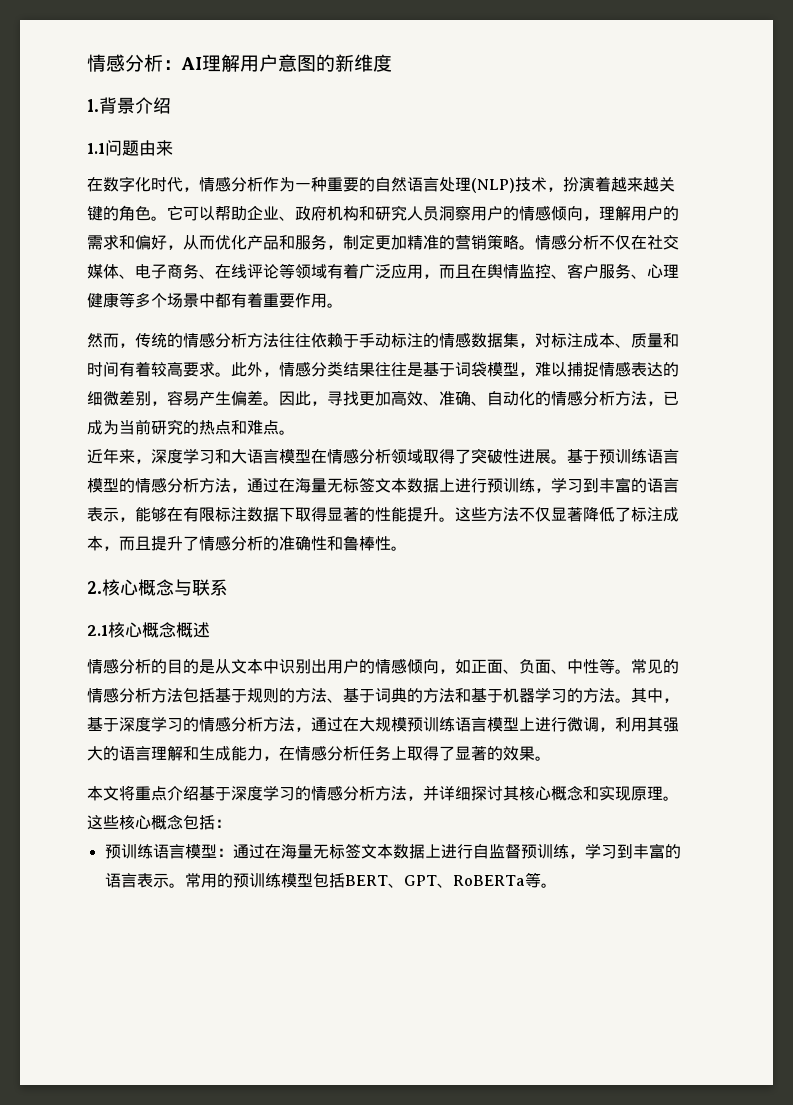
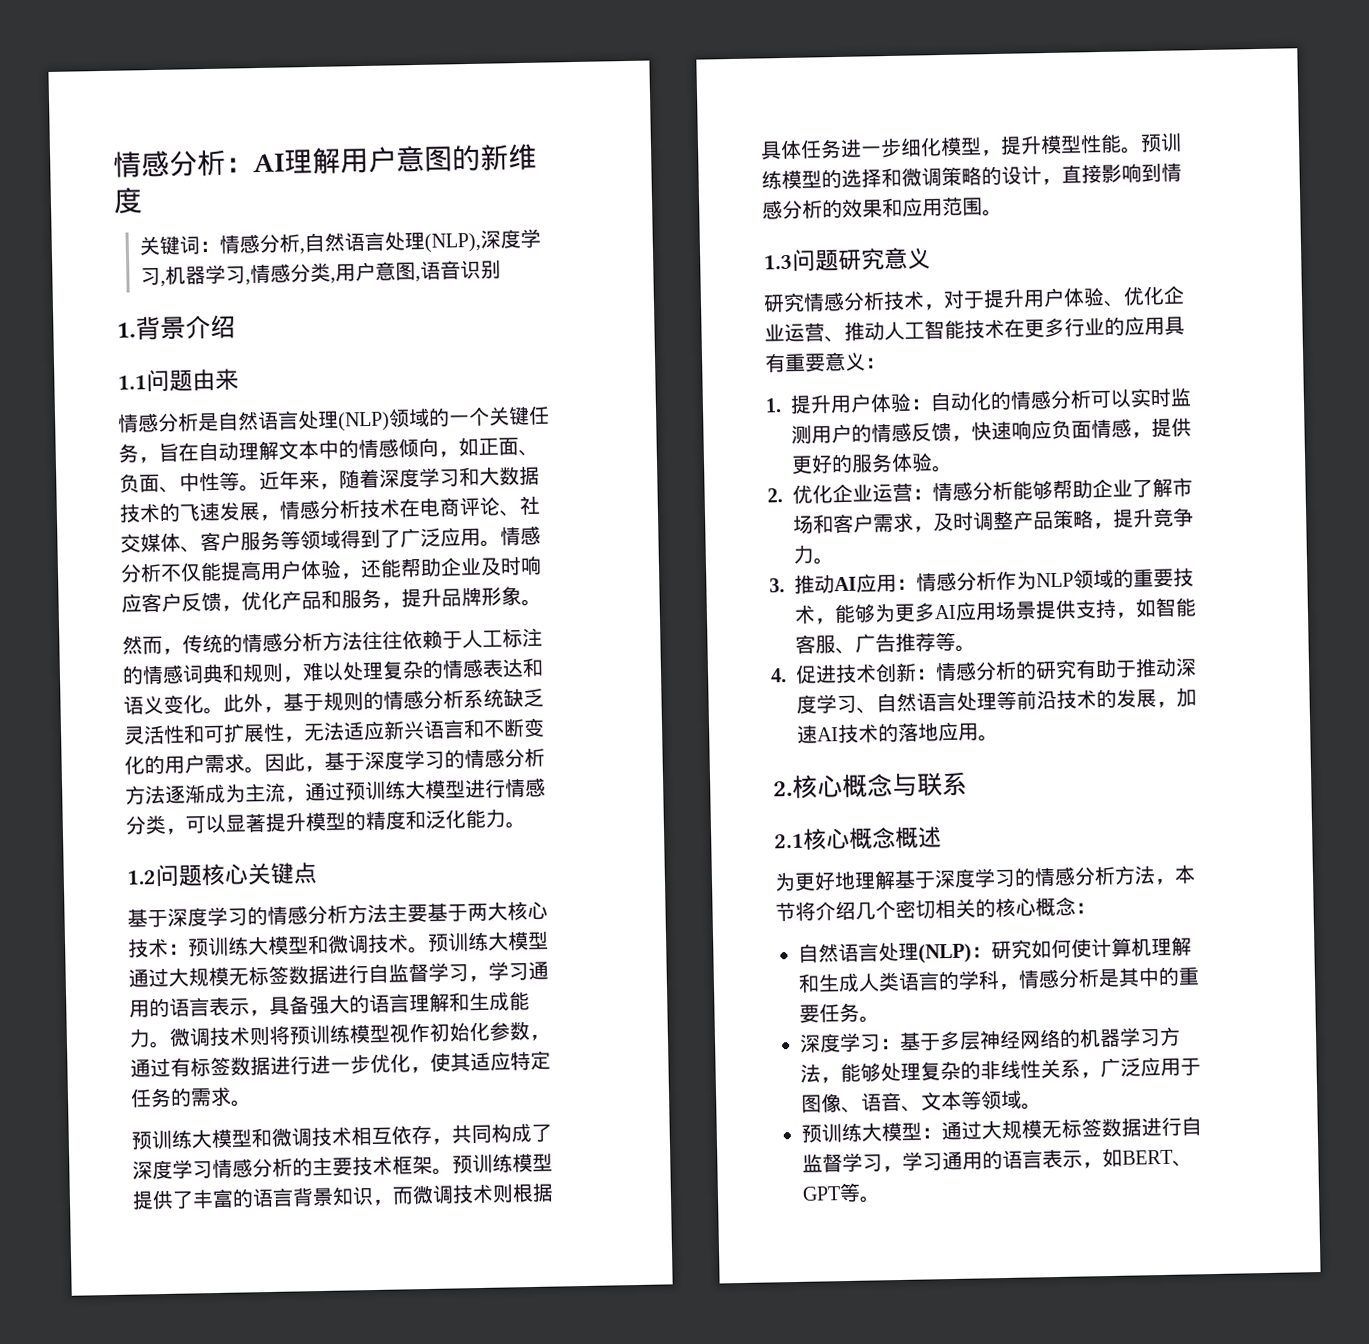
+ 关键词：情感分析,自然语言处理(NLP),深度学习,机器学习,情感分类,用户意图,语音识别
- 在数字化时代，情感分析作为一种重要的自然语言处理(NLP)技术，扮演着越来越关键的角色。它可以帮助企业、政府机构和研究人员洞察用户的情感倾向，理解用户的需求和偏好，从而优化产品和服务，制定更加精准的营销策略。情感分析不仅在社交媒体、电子商务、在线评论等领域有着广泛应用，而且在舆情监控、客户服务、心理健康等多个场景中都有着重要作用。
+ 情感分析是自然语言处理(NLP)领域的一个关键任务，旨在自动理解文本中的情感倾向，如正面、负面、中性等。近年来，随着深度学习和大数据技术的飞速发展，情感分析技术在电商评论、社交媒体、客户服务等领域得到了广泛应用。情感分析不仅能提高用户体验，还能帮助企业及时响应客户反馈，优化产品和服务，提升品牌形象。
- 然而，传统的情感分析方法往往依赖于手动标注的情感数据集，对标注成本、质量和时间有着较高要求。此外，情感分类结果往往是基于词袋模型，难以捕捉情感表达的细微差别，容易产生偏差。因此，寻找更加高效、准确、自动化的情感分析方法，已成为当前研究的热点和难点。
- 近年来，深度学习和大语言模型在情感分析领域取得了突破性进展。基于预训练语言模型的情感分析方法，通过在海量无标签文本数据上进行预训练，学习到丰富的语言表示，能够在有限标注数据下取得显著的性能提升。这些方法不仅显著降低了标注成本，而且提升了情感分析的准确性和鲁棒性。
+ 然而，传统的情感分析方法往往依赖于人工标注的情感词典和规则，难以处理复杂的情感表达和语义变化。此外，基于规则的情感分析系统缺乏灵活性和可扩展性，无法适应新兴语言和不断变化的用户需求。因此，基于深度学习的情感分析方法逐渐成为主流，通过预训练大模型进行情感分类，可以显著提升模型的精度和泛化能力。
+ 1.2问题核心关键点
+ 基于深度学习的情感分析方法主要基于两大核心技术：预训练大模型和微调技术。预训练大模型通过大规模无标签数据进行自监督学习，学习通用的语言表示，具备强大的语言理解和生成能力。微调技术则将预训练模型视作初始化参数，通过有标签数据进行进一步优化，使其适应特定任务的需求。
+ 预训练大模型和微调技术相互依存，共同构成了深度学习情感分析的主要技术框架。预训练模型提供了丰富的语言背景知识，而微调技术则根据具体任务进一步细化模型，提升模型性能。预训练模型的选择和微调策略的设计，直接影响到情感分析的效果和应用范围。
+ 1.3问题研究意义
+ 研究情感分析技术，对于提升用户体验、优化企业运营、推动人工智能技术在更多行业的应用具有重要意义：
+ 1.提升用户体验：自动化的情感分析可以实时监测用户的情感反馈，快速响应负面情感，提供更好的服务体验。
+ 2.优化企业运营：情感分析能够帮助企业了解市场和客户需求，及时调整产品策略，提升竞争力。
+ 3.推动AI应用：情感分析作为NLP领域的重要技术，能够为更多AI应用场景提供支持，如智能客服、广告推荐等。
+ 4.促进技术创新：情感分析的研究有助于推动深度学习、自然语言处理等前沿技术的发展，加速AI技术的落地应用。
- 情感分析的目的是从文本中识别出用户的情感倾向，如正面、负面、中性等。常见的情感分析方法包括基于规则的方法、基于词典的方法和基于机器学习的方法。其中，基于深度学习的情感分析方法，通过在大规模预训练语言模型上进行微调，利用其强大的语言理解和生成能力，在情感分析任务上取得了显著的效果。
- 本文将重点介绍基于深度学习的情感分析方法，并详细探讨其核心概念和实现原理。这些核心概念包括：
- 预训练语言模型：通过在海量无标签文本数据上进行自监督预训练，学习到丰富的语言表示。常用的预训练模型包括BERT、GPT、RoBERTa等。
+ 为更好地理解基于深度学习的情感分析方法，本节将介绍几个密切相关的核心概念：
+ 自然语言处理(NLP)：研究如何使计算机理解和生成人类语言的学科，情感分析是其中的重要任务。
+ 深度学习：基于多层神经网络的机器学习方法，能够处理复杂的非线性关系，广泛应用于图像、语音、文本等领域。
+ 预训练大模型：通过大规模无标签数据进行自监督学习，学习通用的语言表示，如BERT、GPT等。

